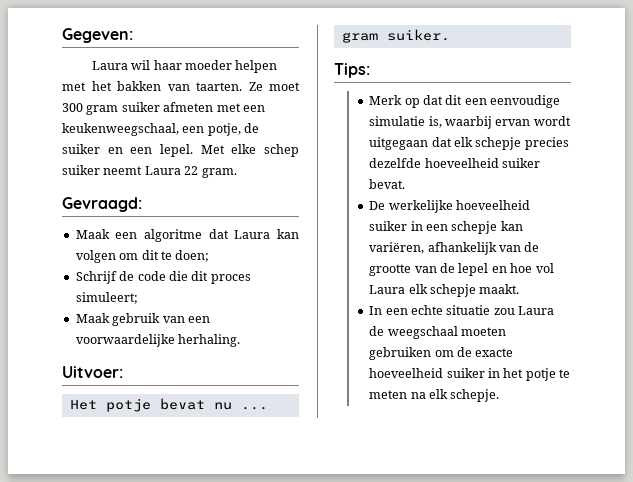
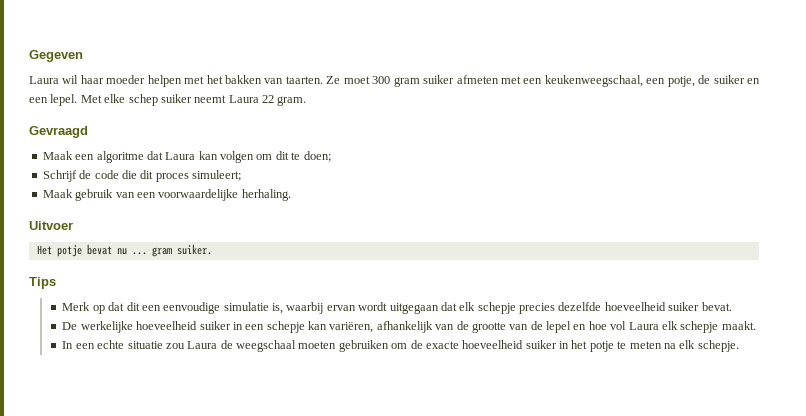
- Gegeven:
+ Gegeven
- Gevraagd:
+ Gevraagd
- Uitvoer:
+ Uitvoer
- Tips:
+ Tips

